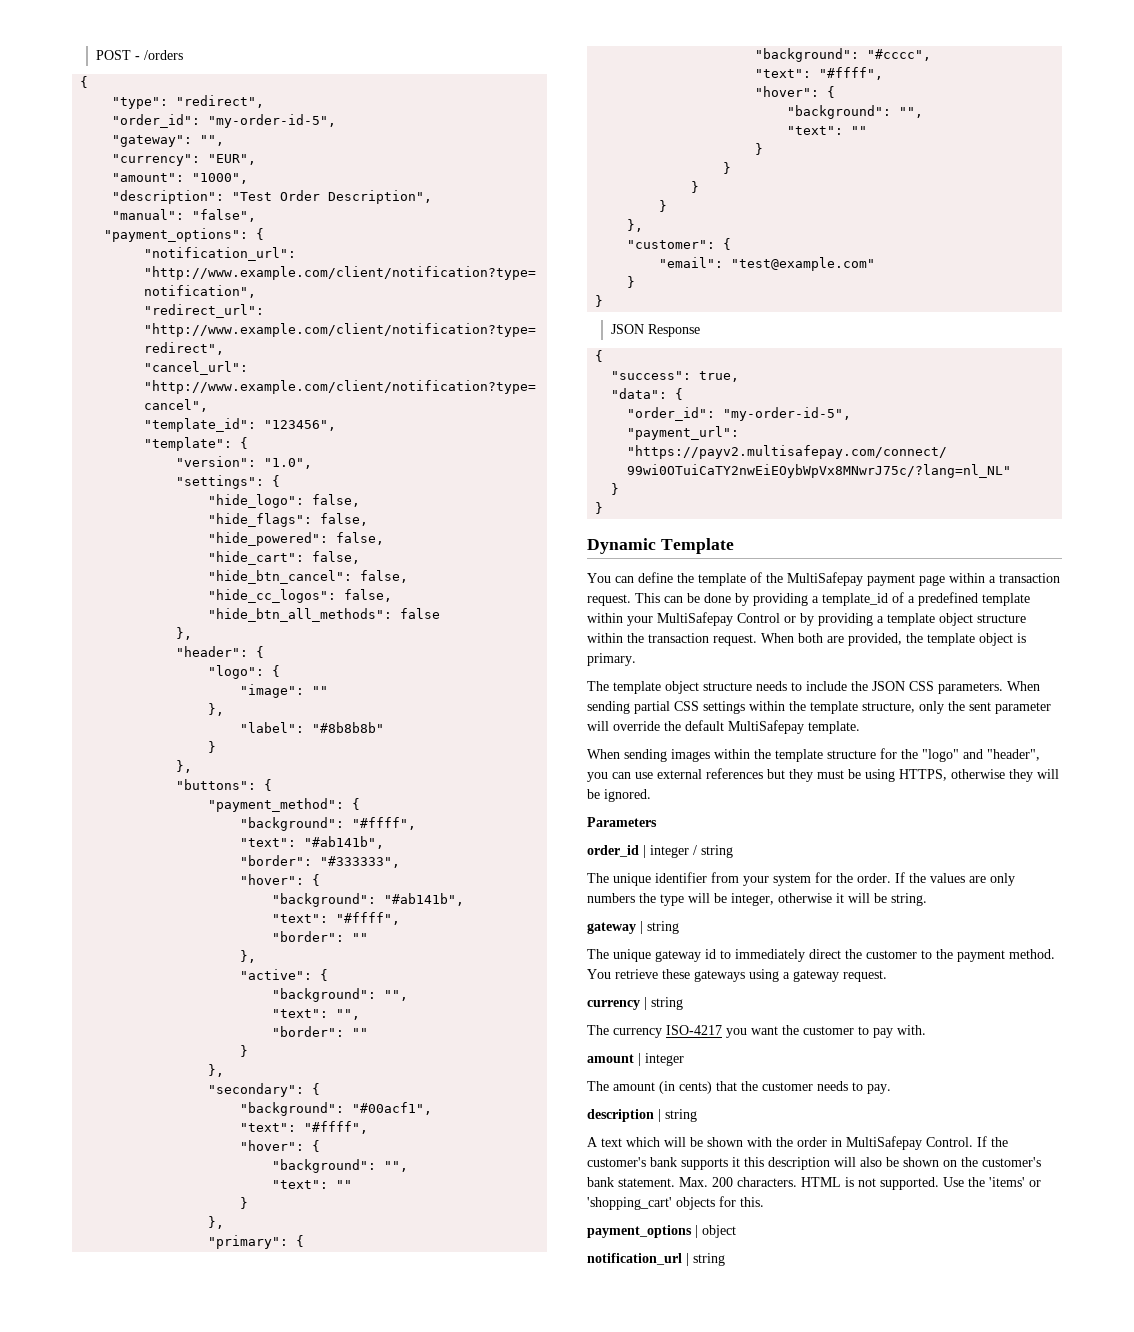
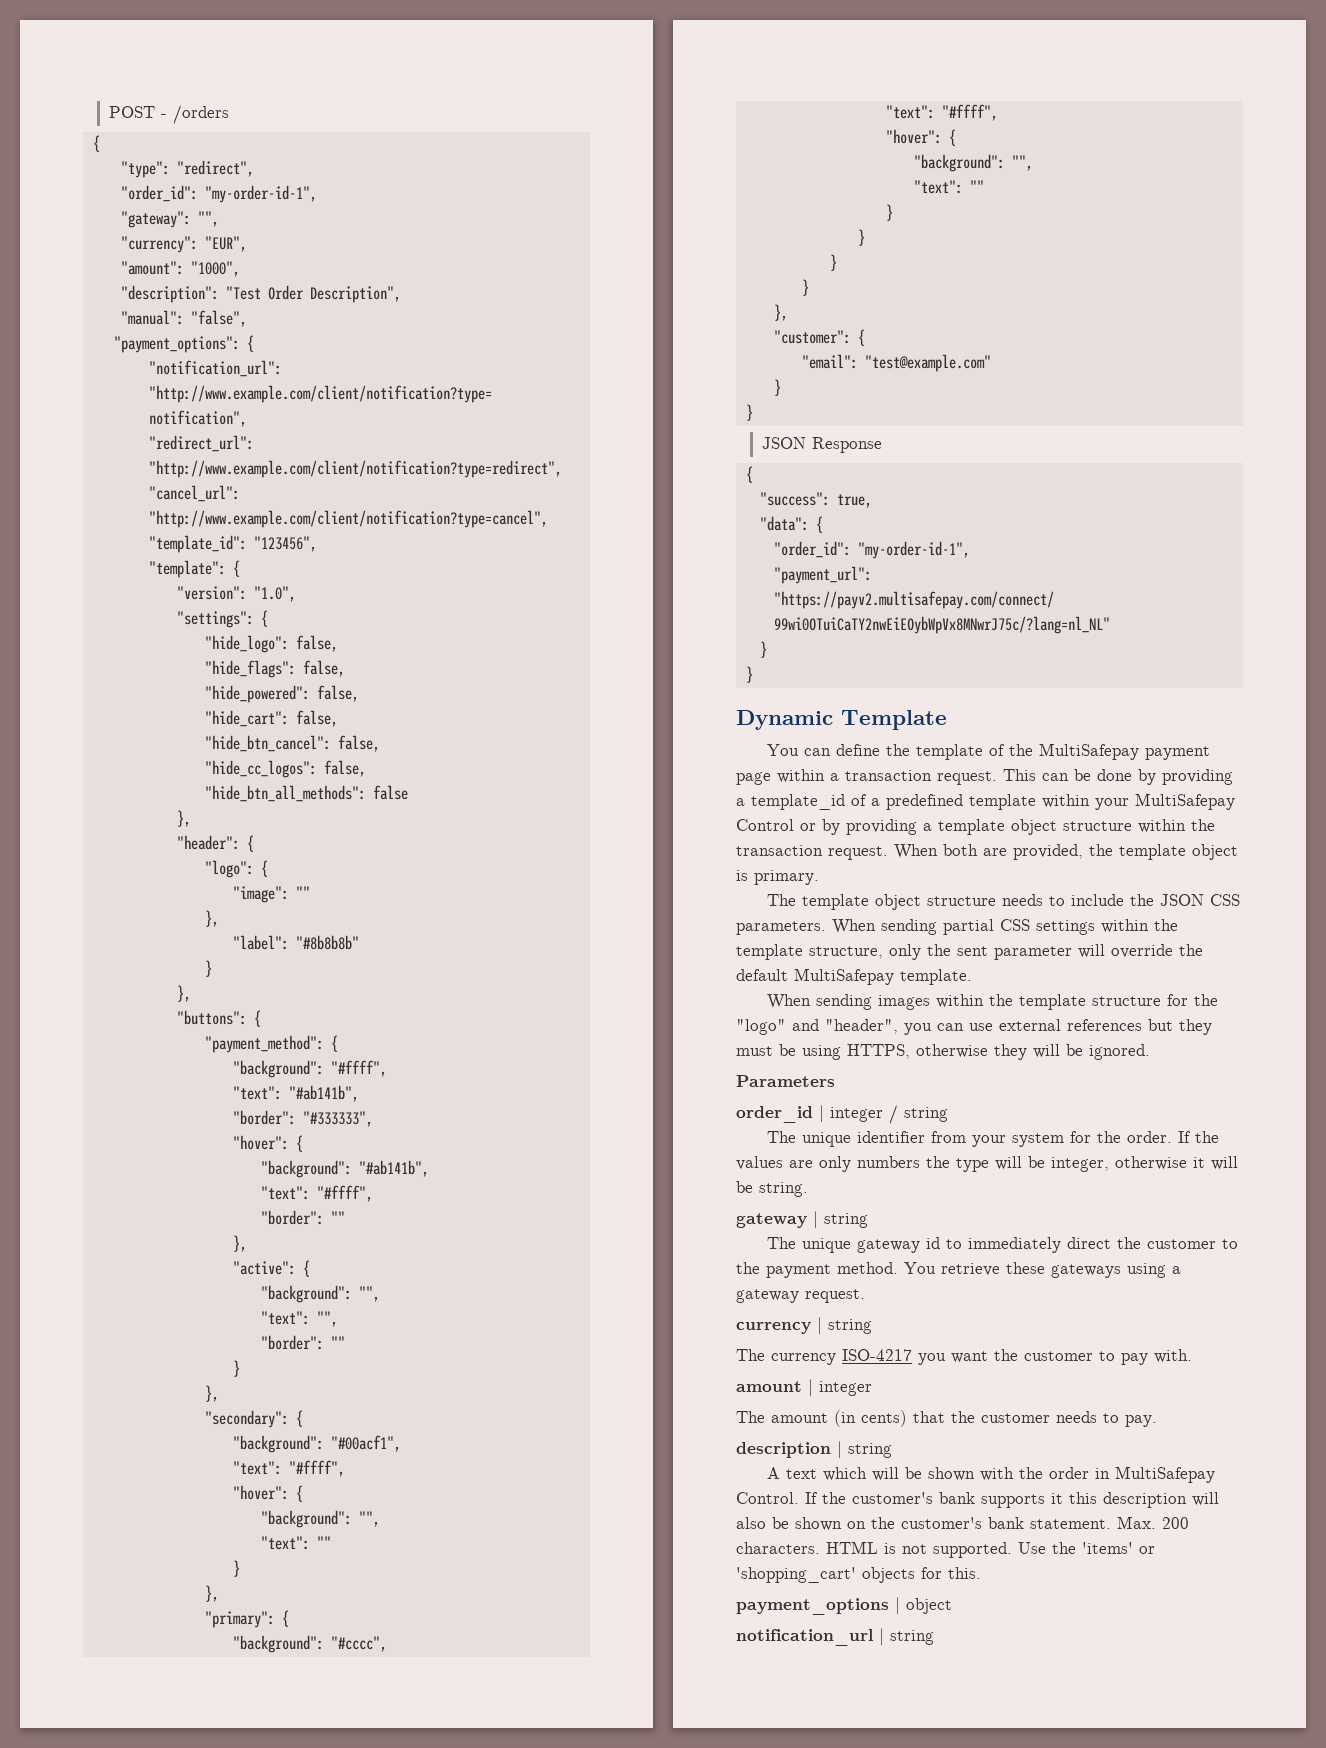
  "type": "redirect",
- "order_id": "my-order-id-5",
+ "order_id": "my-order-id-1",
  "data": {
- "order_id": "my-order-id-5",
+ "order_id": "my-order-id-1",

